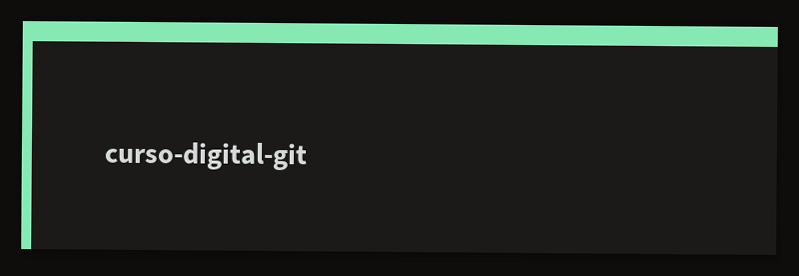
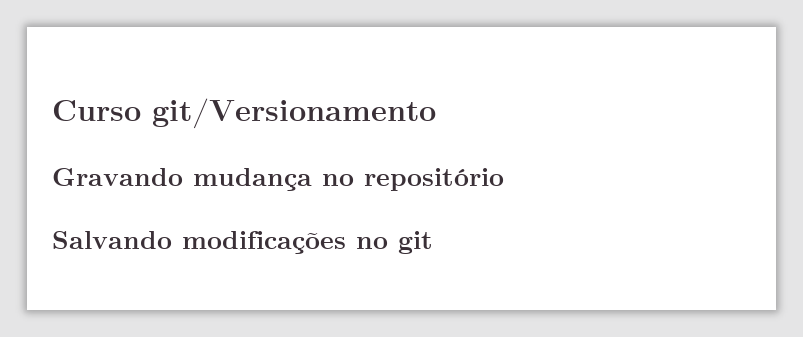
- curso-digital-git
+ Curso git/Versionamento
+ Gravando mudança no repositório
+ Salvando modificações no git

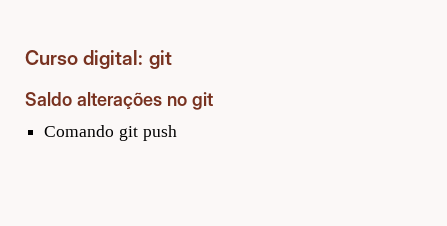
- Curso git/Versionamento
- Gravando mudança no repositório
- Salvando modificações no git
+ Curso digital: git
+ Saldo alterações no git
+ Comando git push

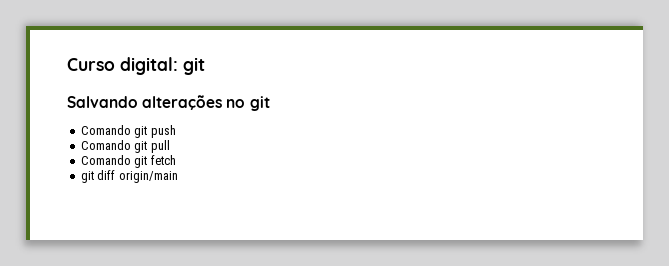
- Saldo alterações no git
+ Salvando alterações no git
+ Comando git pull
+ Comando git fetch
+ git diff origin/main

